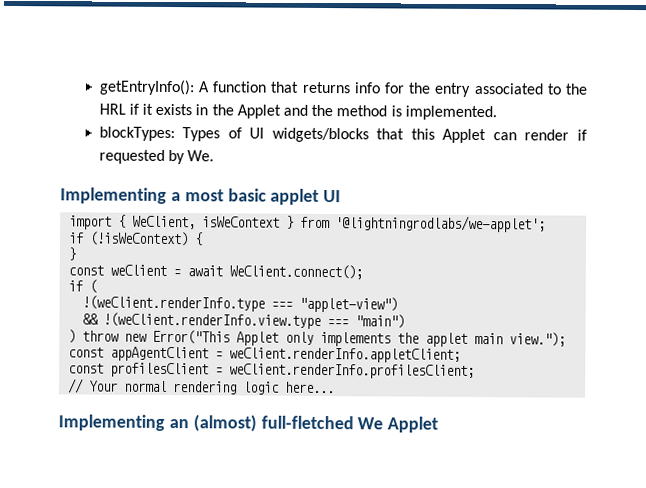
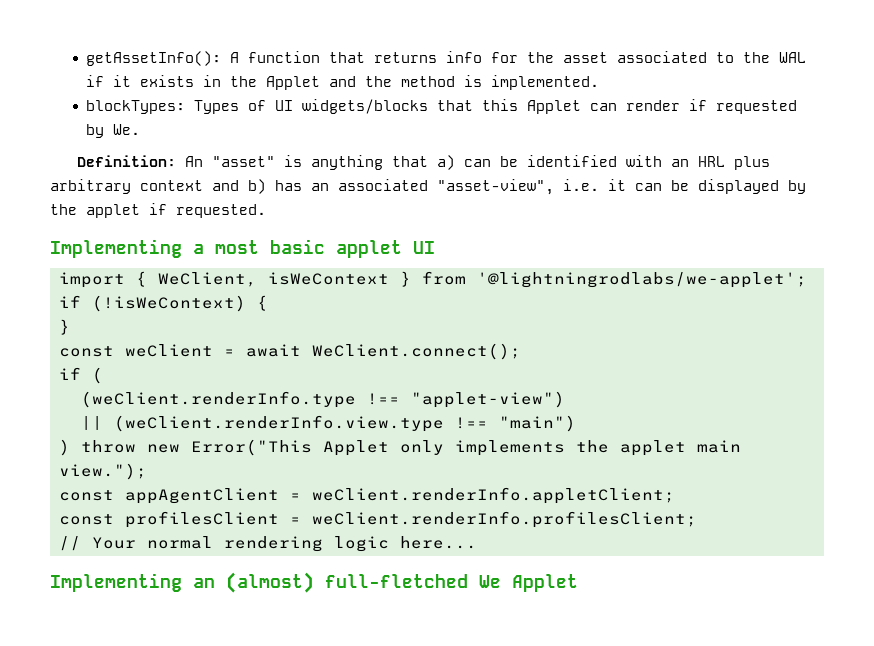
- getEntryInfo(): A function that returns info for the entry associated to the HRL if it exists in the Applet and the method is implemented.
+ getAssetInfo(): A function that returns info for the asset associated to the WAL if it exists in the Applet and the method is implemented.
+ Definition: An "asset" is anything that a) can be identified with an HRL plus arbitrary context and b) has an associated "asset-view", i.e. it can be displayed by the applet if requested.
- !(weClient.renderInfo.type === "applet-view")
+ (weClient.renderInfo.type !== "applet-view")
- && !(weClient.renderInfo.view.type === "main")
+ || (weClient.renderInfo.view.type !== "main")

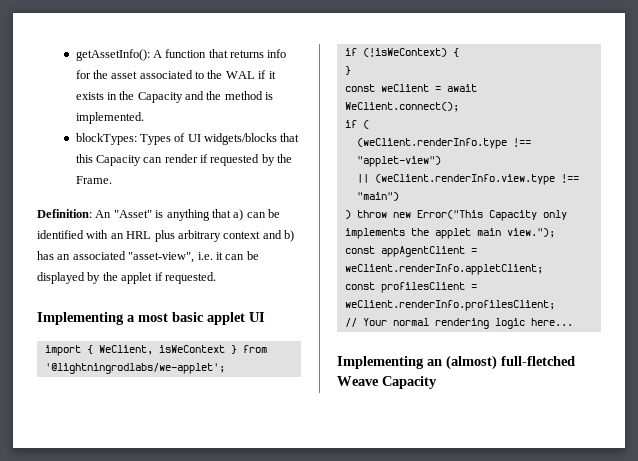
- getAssetInfo(): A function that returns info for the asset associated to the WAL if it exists in the Applet and the method is implemented.
+ getAssetInfo(): A function that returns info for the asset associated to the WAL if it exists in the Capacity and the method is implemented.
- blockTypes: Types of UI widgets/blocks that this Applet can render if requested by We.
+ blockTypes: Types of UI widgets/blocks that this Capacity can render if requested by the Frame.
- Definition: An "asset" is anything that a) can be identified with an HRL plus arbitrary context and b) has an associated "asset-view", i.e. it can be displayed by the applet if requested.
+ Definition: An "Asset" is anything that a) can be identified with an HRL plus arbitrary context and b) has an associated "asset-view", i.e. it can be displayed by the applet if requested.
- ) throw new Error("This Applet only implements the applet main view.");
+ ) throw new Error("This Capacity only implements the applet main view.");
- Implementing an (almost) full-fletched We Applet
+ Implementing an (almost) full-fletched Weave Capacity

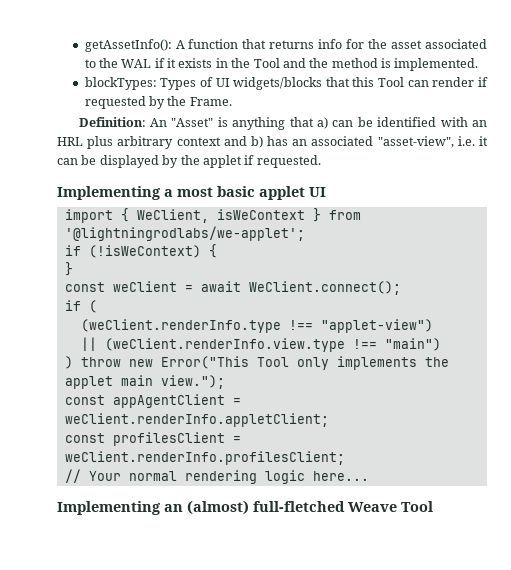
- getAssetInfo(): A function that returns info for the asset associated to the WAL if it exists in the Capacity and the method is implemented.
+ getAssetInfo(): A function that returns info for the asset associated to the WAL if it exists in the Tool and the method is implemented.
- blockTypes: Types of UI widgets/blocks that this Capacity can render if requested by the Frame.
+ blockTypes: Types of UI widgets/blocks that this Tool can render if requested by the Frame.
- ) throw new Error("This Capacity only implements the applet main view.");
+ ) throw new Error("This Tool only implements the applet main view.");
- Implementing an (almost) full-fletched Weave Capacity
+ Implementing an (almost) full-fletched Weave Tool

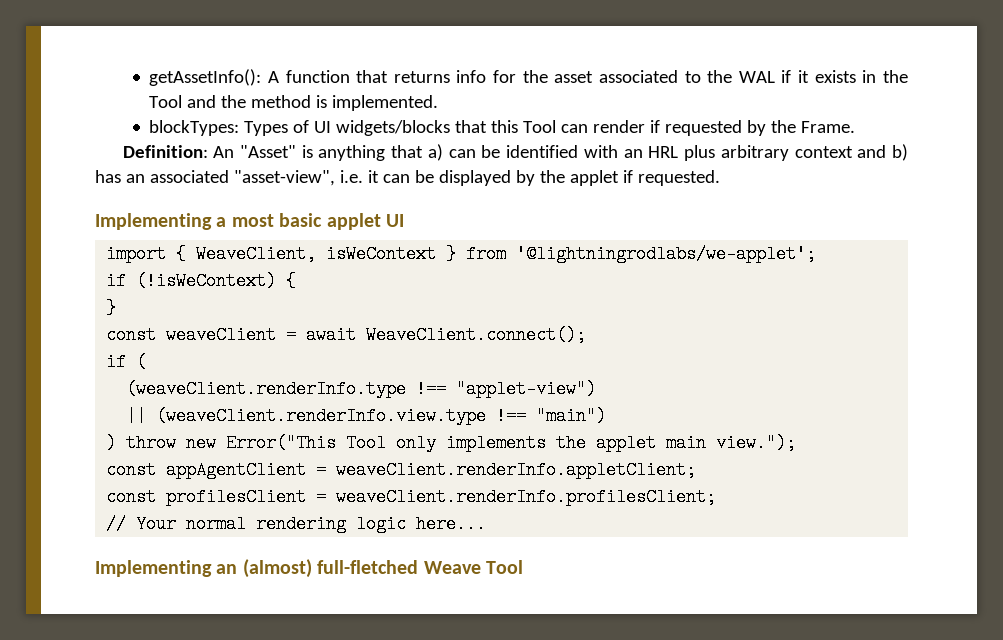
- import { WeClient, isWeContext } from '@lightningrodlabs/we-applet';
+ import { WeaveClient, isWeContext } from '@lightningrodlabs/we-applet';
- const weClient = await WeClient.connect();
+ const weaveClient = await WeaveClient.connect();
- (weClient.renderInfo.type !== "applet-view")
+ (weaveClient.renderInfo.type !== "applet-view")
- || (weClient.renderInfo.view.type !== "main")
+ || (weaveClient.renderInfo.view.type !== "main")
- const appAgentClient = weClient.renderInfo.appletClient;
+ const appAgentClient = weaveClient.renderInfo.appletClient;
- const profilesClient = weClient.renderInfo.profilesClient;
+ const profilesClient = weaveClient.renderInfo.profilesClient;

